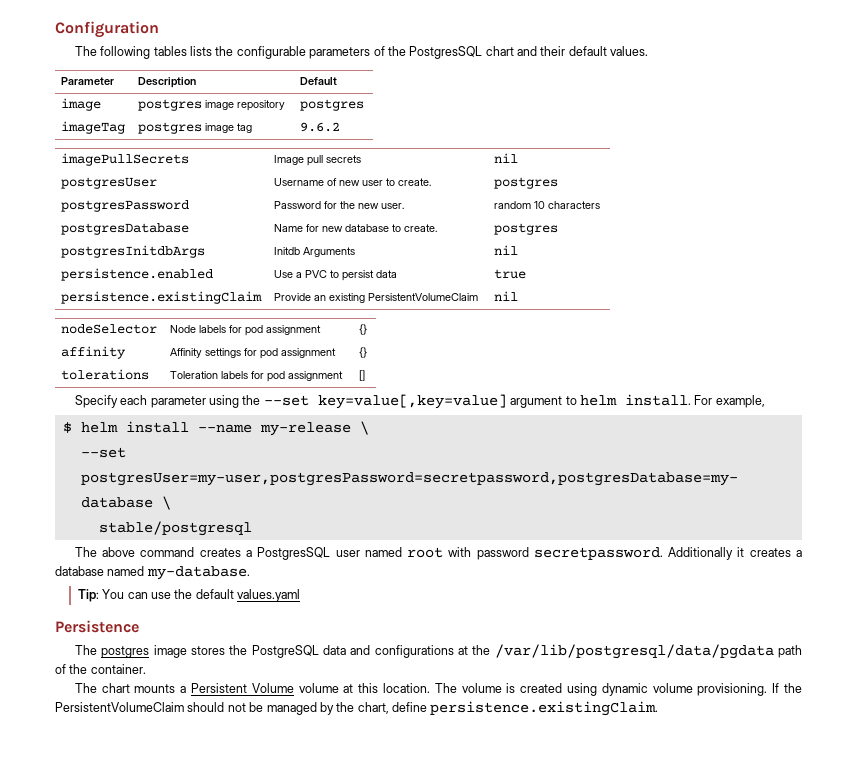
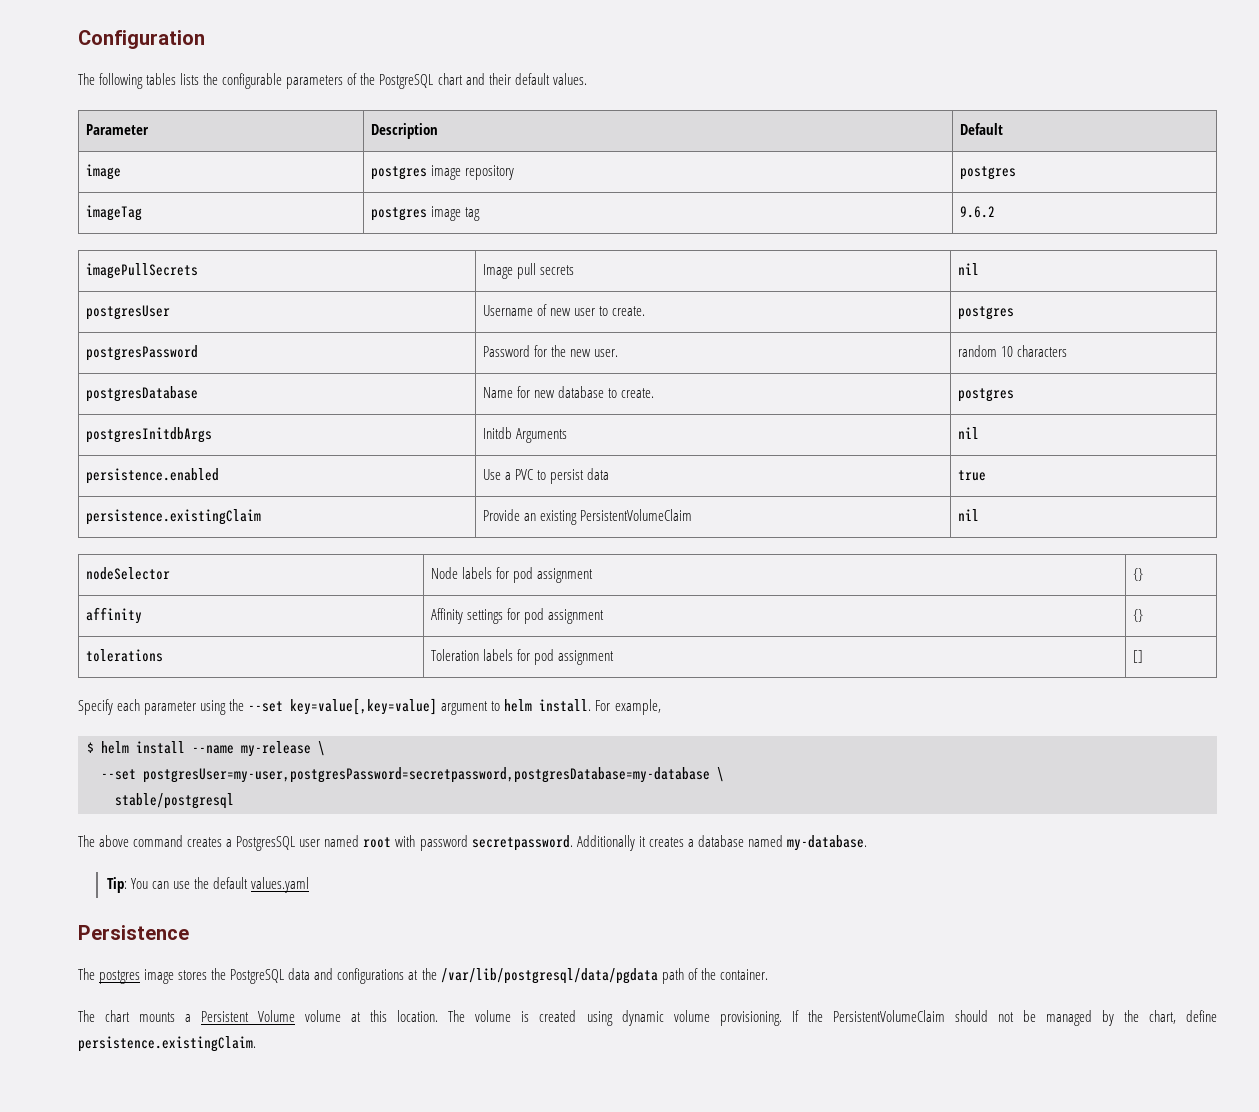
- The following tables lists the configurable parameters of the PostgresSQL chart and their default values.
+ The following tables lists the configurable parameters of the PostgreSQL chart and their default values.

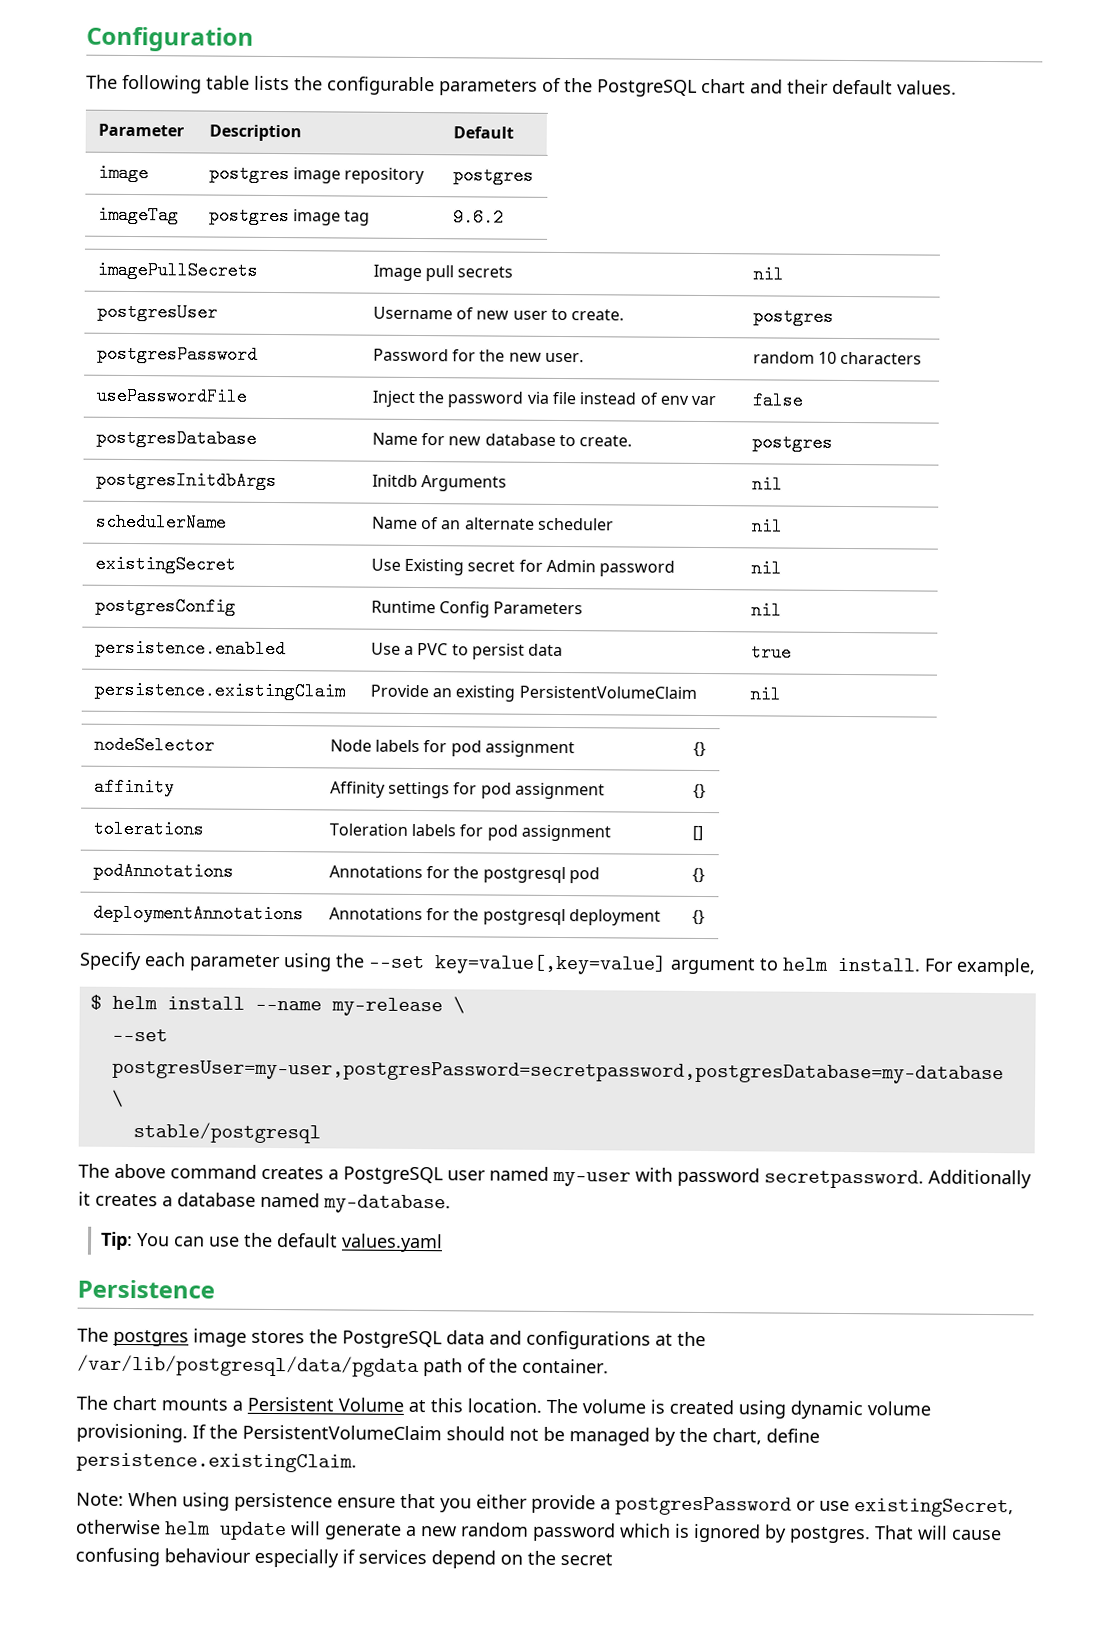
- The following tables lists the configurable parameters of the PostgreSQL chart and their default values.
+ The following table lists the configurable parameters of the PostgreSQL chart and their default values.
+ usePasswordFile | Inject the password via file instead of env var | false
+ schedulerName | Name of an alternate scheduler | nil
+ existingSecret | Use Existing secret for Admin password | nil
+ postgresConfig | Runtime Config Parameters | nil
+ podAnnotations | Annotations for the postgresql pod | {}
+ deploymentAnnotations | Annotations for the postgresql deployment | {}
- The above command creates a PostgresSQL user named root with password secretpassword.
+ The above command creates a PostgreSQL user named my-user with password secretpassword.
- The chart mounts a Persistent Volume volume at this location.
+ The chart mounts a Persistent Volume at this location.
+ Note: When using persistence ensure that you either provide a postgresPassword or use existingSecret, otherwise helm update will generate a new random password which is ignored by postgres. That will cause confusing behaviour especially if services depend on the secret

